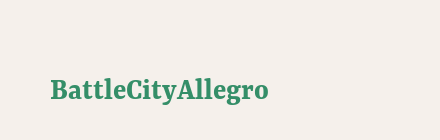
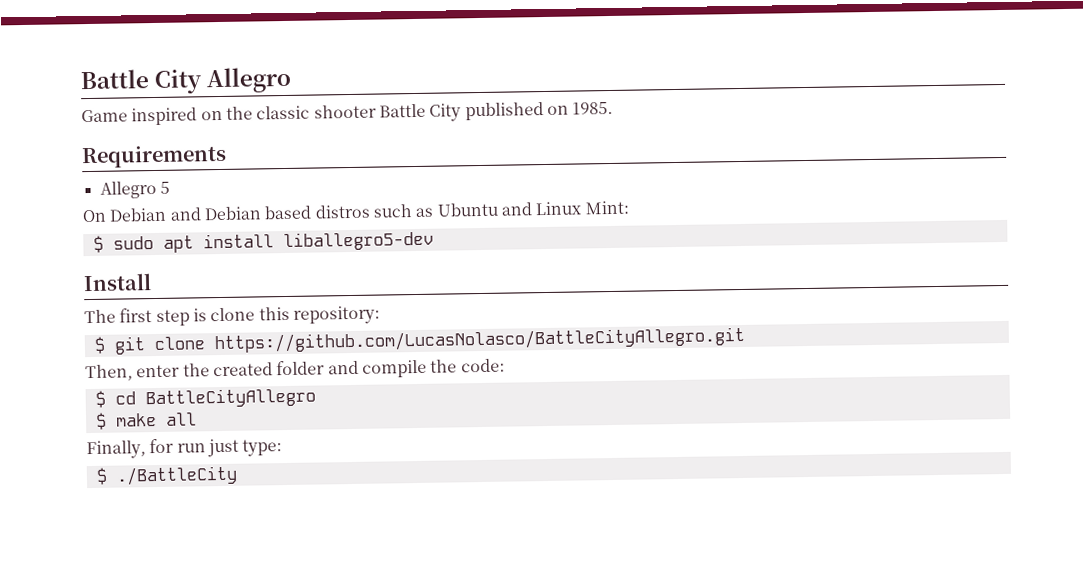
- BattleCityAllegro
+ Battle City Allegro
+ Game inspired on the classic shooter Battle City published on 1985.
+ Requirements
+ Allegro 5
+ On Debian and Debian based distros such as Ubuntu and Linux Mint:
+ $ sudo apt install liballegro5-dev
+ Install
+ The first step is clone this repository:
+ $ git clone https://github.com/LucasNolasco/BattleCityAllegro.git
+ Then, enter the created folder and compile the code:
+ $ cd BattleCityAllegro
+ $ make all
+ Finally, for run just type:
+ $ ./BattleCity

